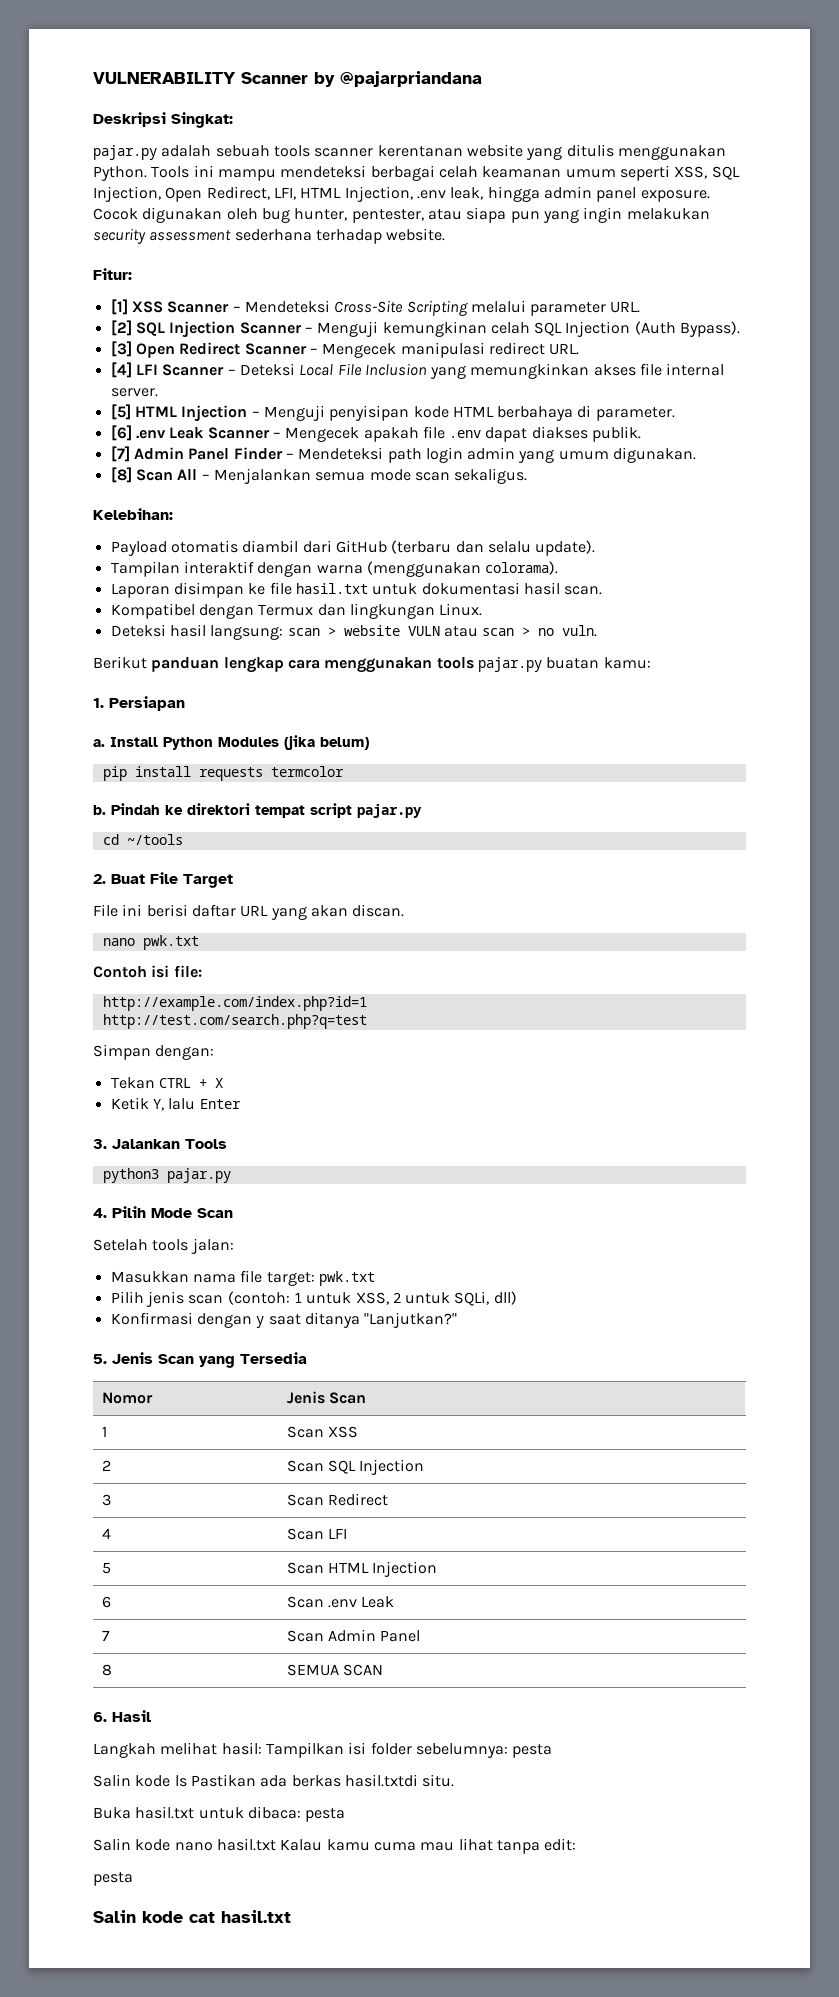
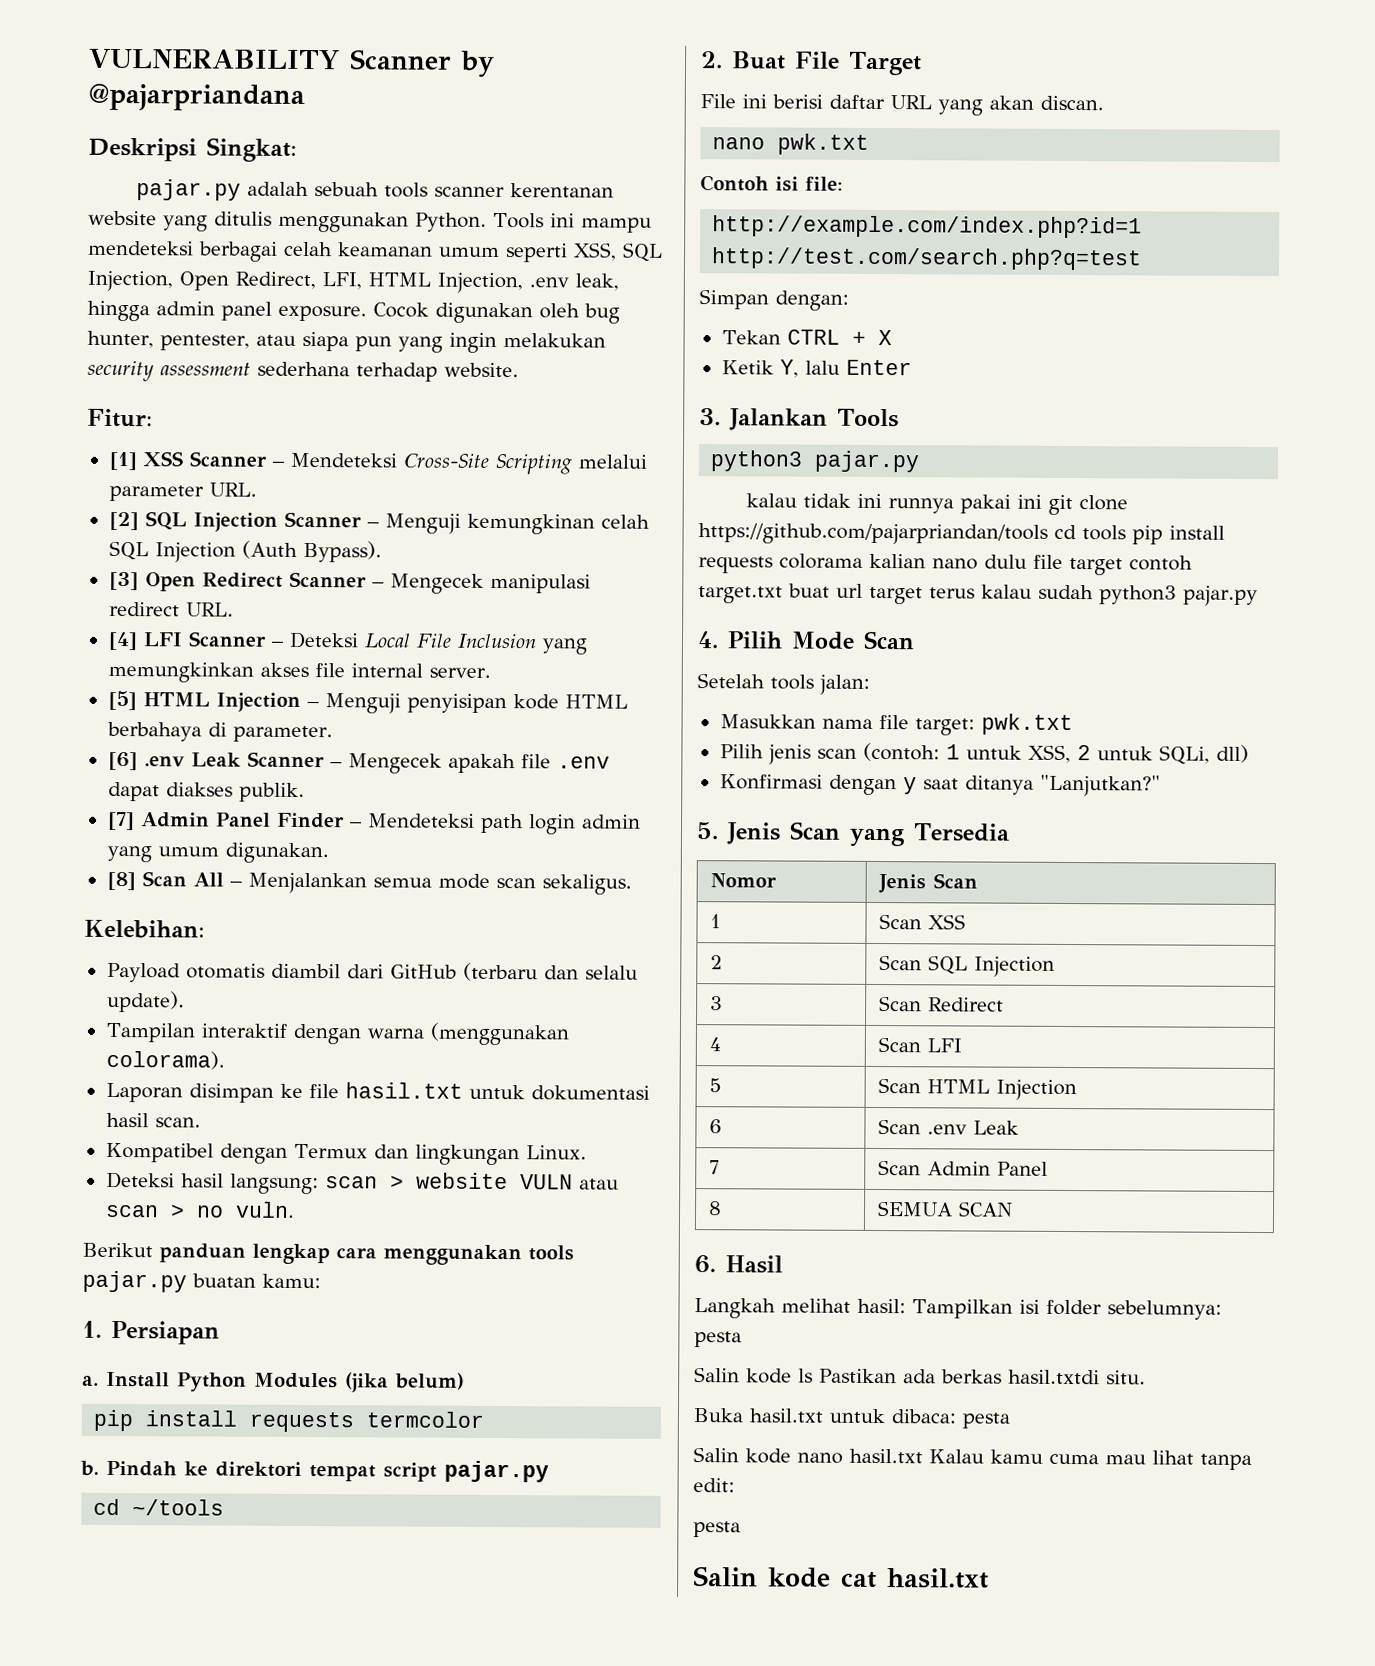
+ kalau tidak ini runnya pakai ini git clone https://github.com/pajarpriandan/tools cd tools pip install requests colorama kalian nano dulu file target contoh target.txt buat url target terus kalau sudah python3 pajar.py

